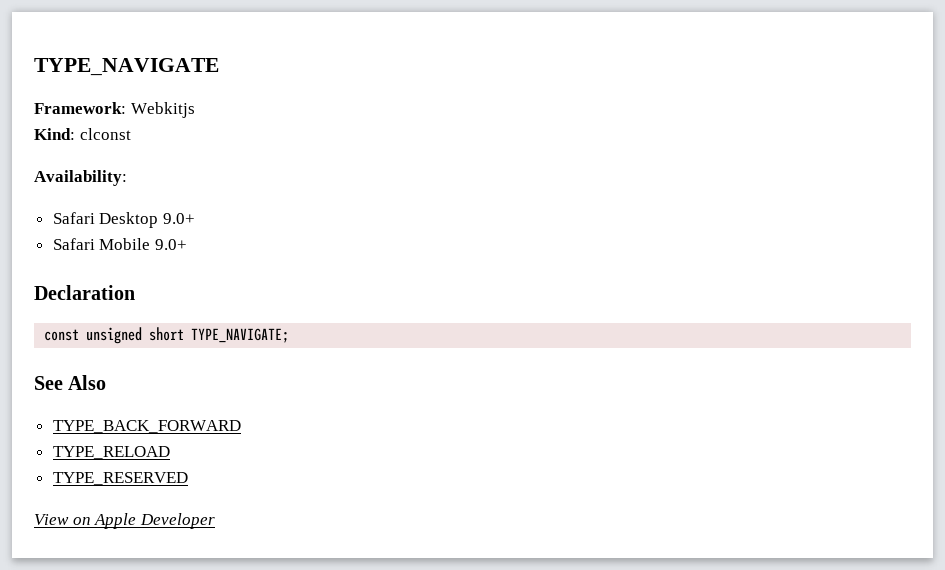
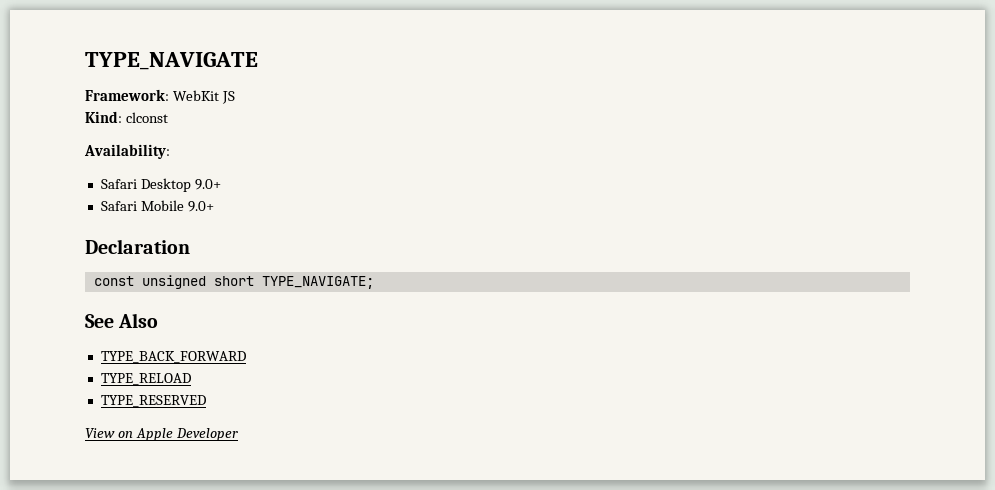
- Framework: Webkitjs
+ Framework: WebKit JS

